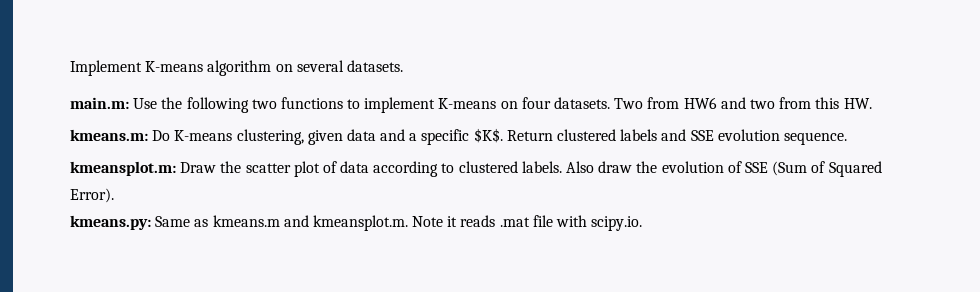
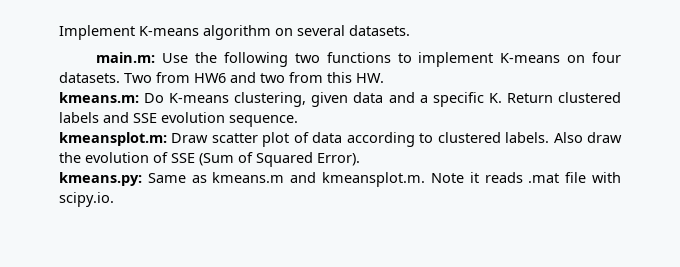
- kmeans.m: Do K-means clustering, given data and a specific $K$. Return clustered labels and SSE evolution sequence.
+ kmeans.m: Do K-means clustering, given data and a specific K. Return clustered labels and SSE evolution sequence.
- kmeansplot.m: Draw the scatter plot of data according to clustered labels.
+ kmeansplot.m: Draw scatter plot of data according to clustered labels.

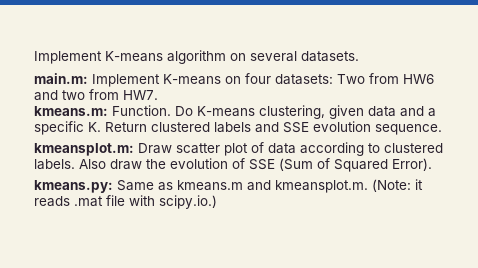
- main.m: Use the following two functions to implement K-means on four datasets. Two from HW6 and two from this HW.
+ main.m: Implement K-means on four datasets: Two from HW6 and two from HW7.
- kmeans.m: Do K-means clustering, given data and a specific K. Return clustered labels and SSE evolution sequence.
+ kmeans.m: Function. Do K-means clustering, given data and a specific K. Return clustered labels and SSE evolution sequence.
- kmeans.py: Same as kmeans.m and kmeansplot.m. Note it reads .mat file with scipy.io.
+ kmeans.py: Same as kmeans.m and kmeansplot.m. (Note: it reads .mat file with scipy.io.)

